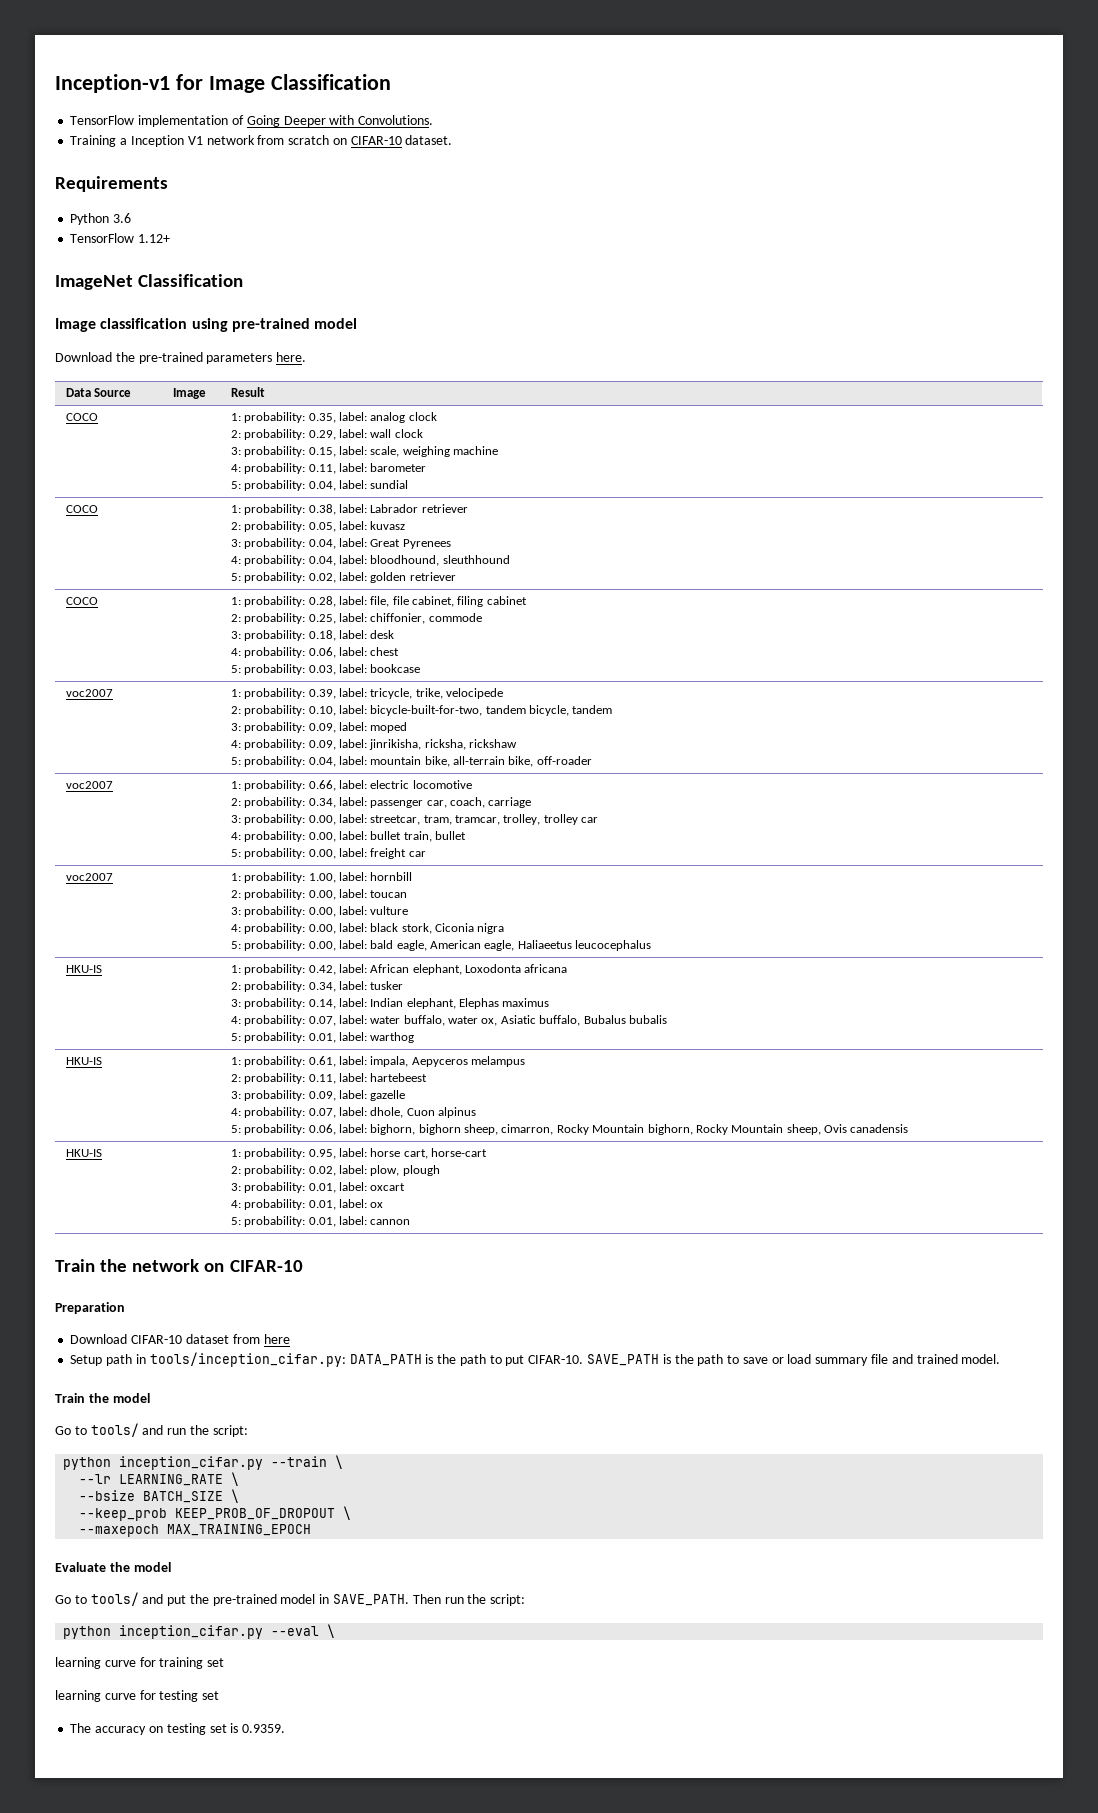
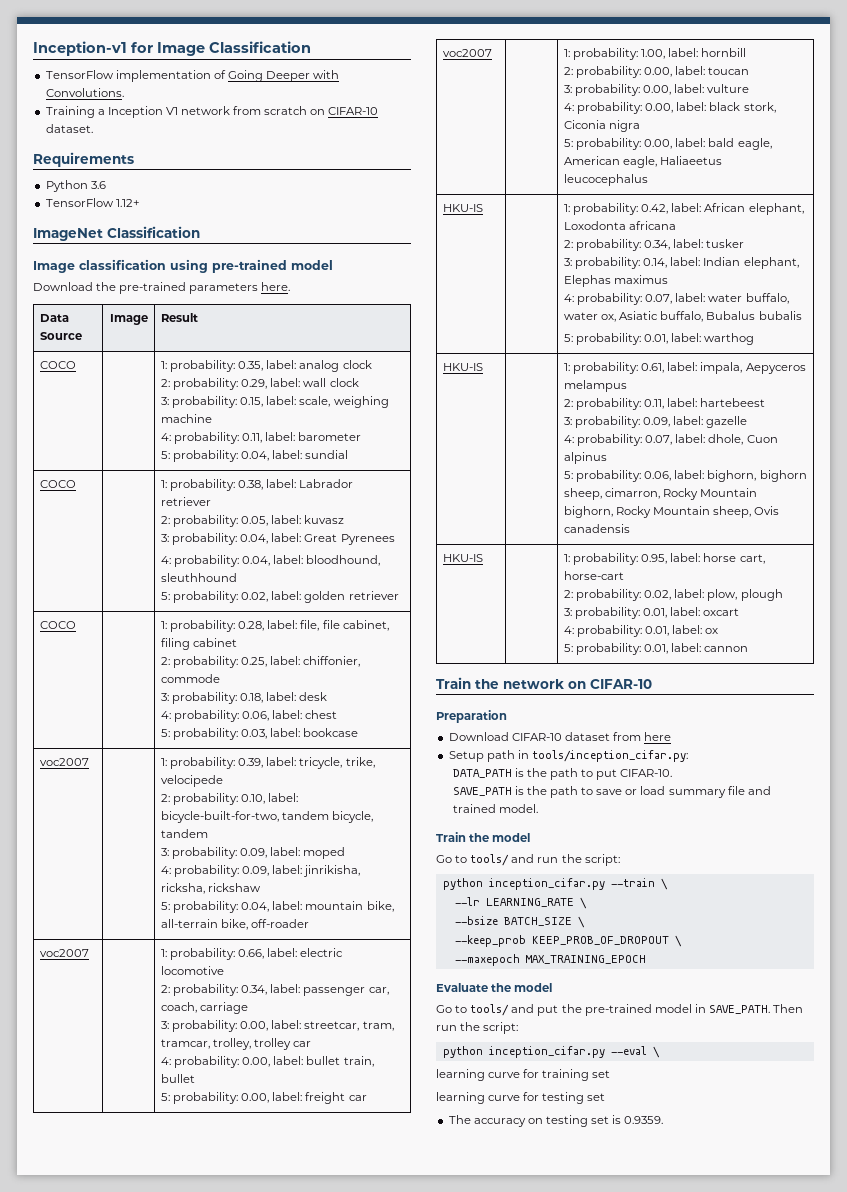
- Setup path in tools/inception_cifar.py: DATA_PATH is the path to put CIFAR-10. SAVE_PATH is the path to save or load summary file and trained model.
+ Setup path in tools/inception_cifar.py:
+ DATA_PATH is the path to put CIFAR-10.
+ SAVE_PATH is the path to save or load summary file and trained model.

